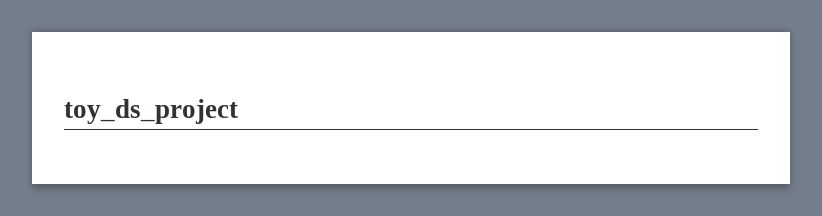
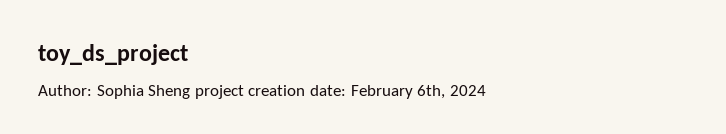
+ Author: Sophia Sheng project creation date: February 6th, 2024

